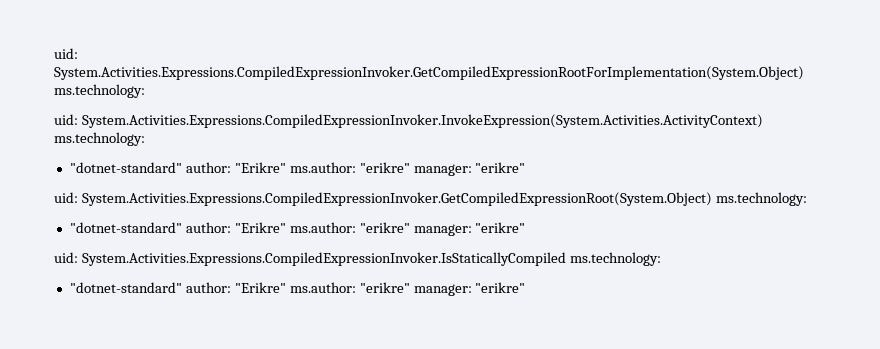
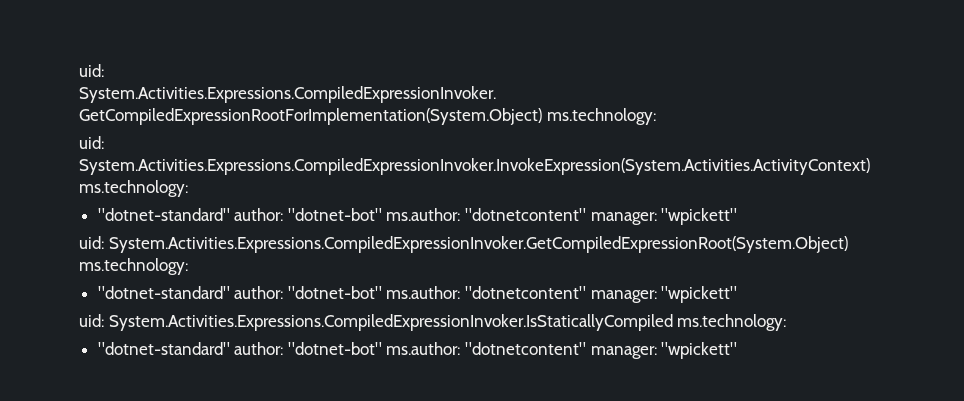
  uid: System.Activities.Expressions.CompiledExpressionInvoker.InvokeExpression(System.Activities.ActivityContext) ms.technology:
- "dotnet-standard" author: "Erikre" ms.author: "erikre" manager: "erikre"
+ "dotnet-standard" author: "dotnet-bot" ms.author: "dotnetcontent" manager: "wpickett"
  uid: System.Activities.Expressions.CompiledExpressionInvoker.GetCompiledExpressionRoot(System.Object) ms.technology:
- "dotnet-standard" author: "Erikre" ms.author: "erikre" manager: "erikre"
+ "dotnet-standard" author: "dotnet-bot" ms.author: "dotnetcontent" manager: "wpickett"
  uid: System.Activities.Expressions.CompiledExpressionInvoker.IsStaticallyCompiled ms.technology:
- "dotnet-standard" author: "Erikre" ms.author: "erikre" manager: "erikre"
+ "dotnet-standard" author: "dotnet-bot" ms.author: "dotnetcontent" manager: "wpickett"

